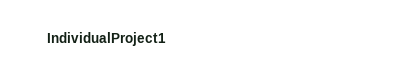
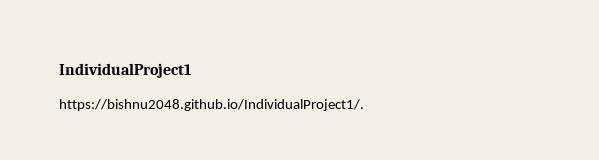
+ https://bishnu2048.github.io/IndividualProject1/.

